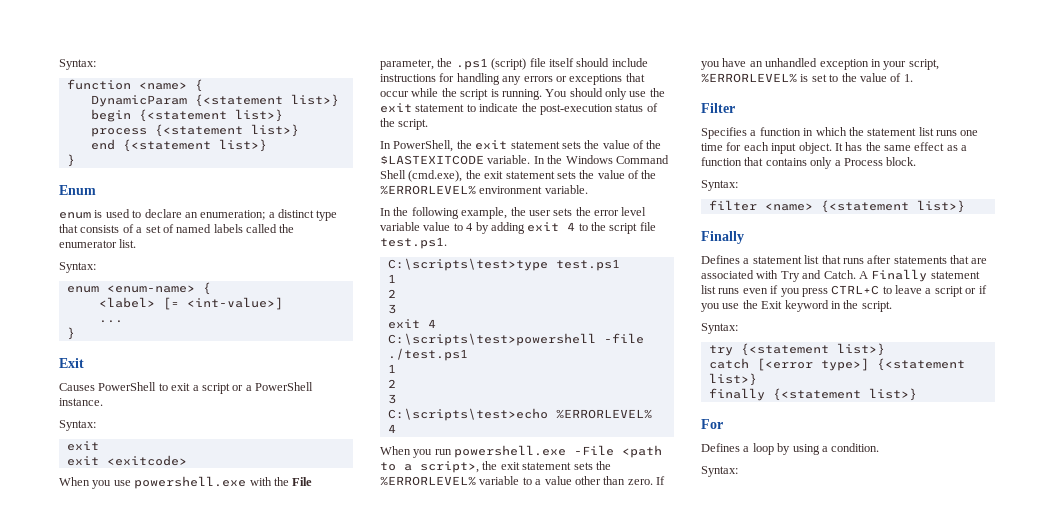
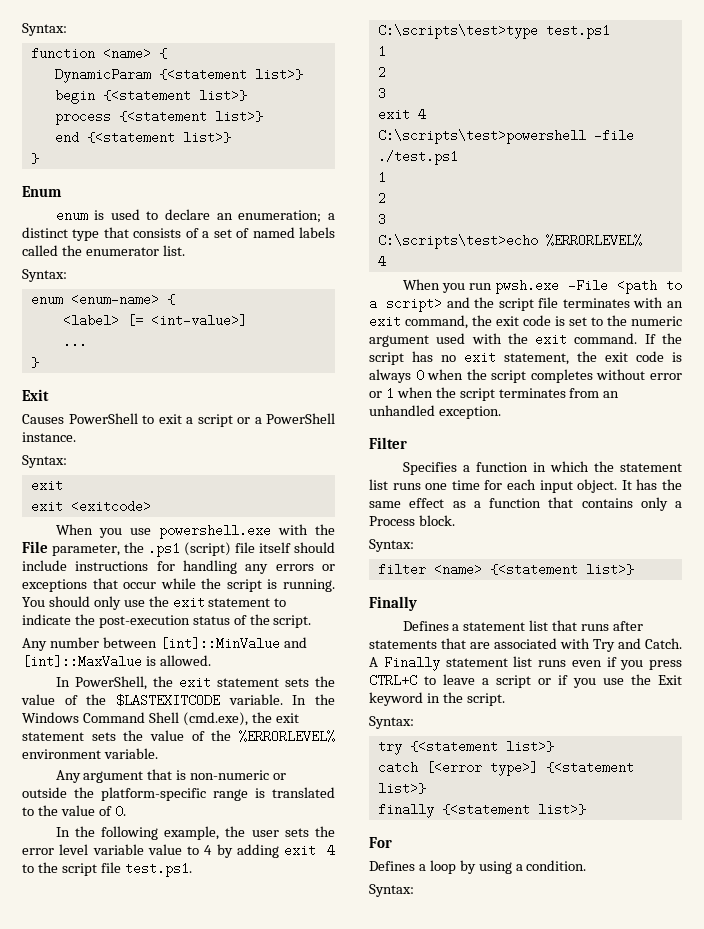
+ Any number between [int]::MinValue and [int]::MaxValue is allowed.
+ Any argument that is non-numeric or outside the platform-specific range is translated to the value of 0.
- When you run powershell.exe -File <path to a script>, the exit statement sets the %ERRORLEVEL% variable to a value other than zero. If you have an unhandled exception in your script, %ERRORLEVEL% is set to the value of 1.
+ When you run pwsh.exe -File <path to a script> and the script file terminates with an exit command, the exit code is set to the numeric argument used with the exit command. If the script has no exit statement, the exit code is always 0 when the script completes without error or 1 when the script terminates from an unhandled exception.

